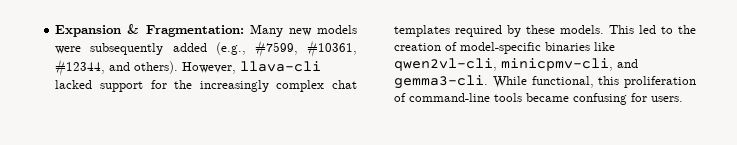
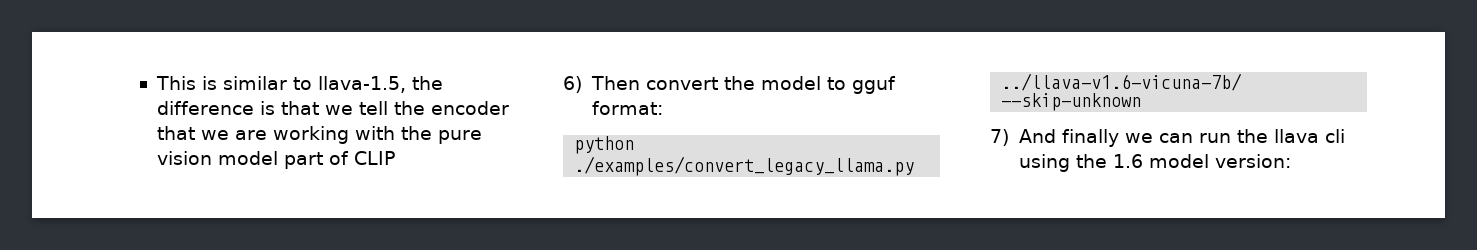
- Expansion & Fragmentation: Many new models were subsequently added (e.g., #7599, #10361, #12344, and others). However, llava-cli lacked support for the increasingly complex chat templates required by these models. This led to the creation of model-specific binaries like qwen2vl-cli, minicpmv-cli, and gemma3-cli. While functional, this proliferation of command-line tools became confusing for users.
+ This is similar to llava-1.5, the difference is that we tell the encoder that we are working with the pure vision model part of CLIP
+ 6) Then convert the model to gguf format:
+ python ./examples/convert_legacy_llama.py ../llava-v1.6-vicuna-7b/ --skip-unknown
+ 7) And finally we can run the llava cli using the 1.6 model version:

